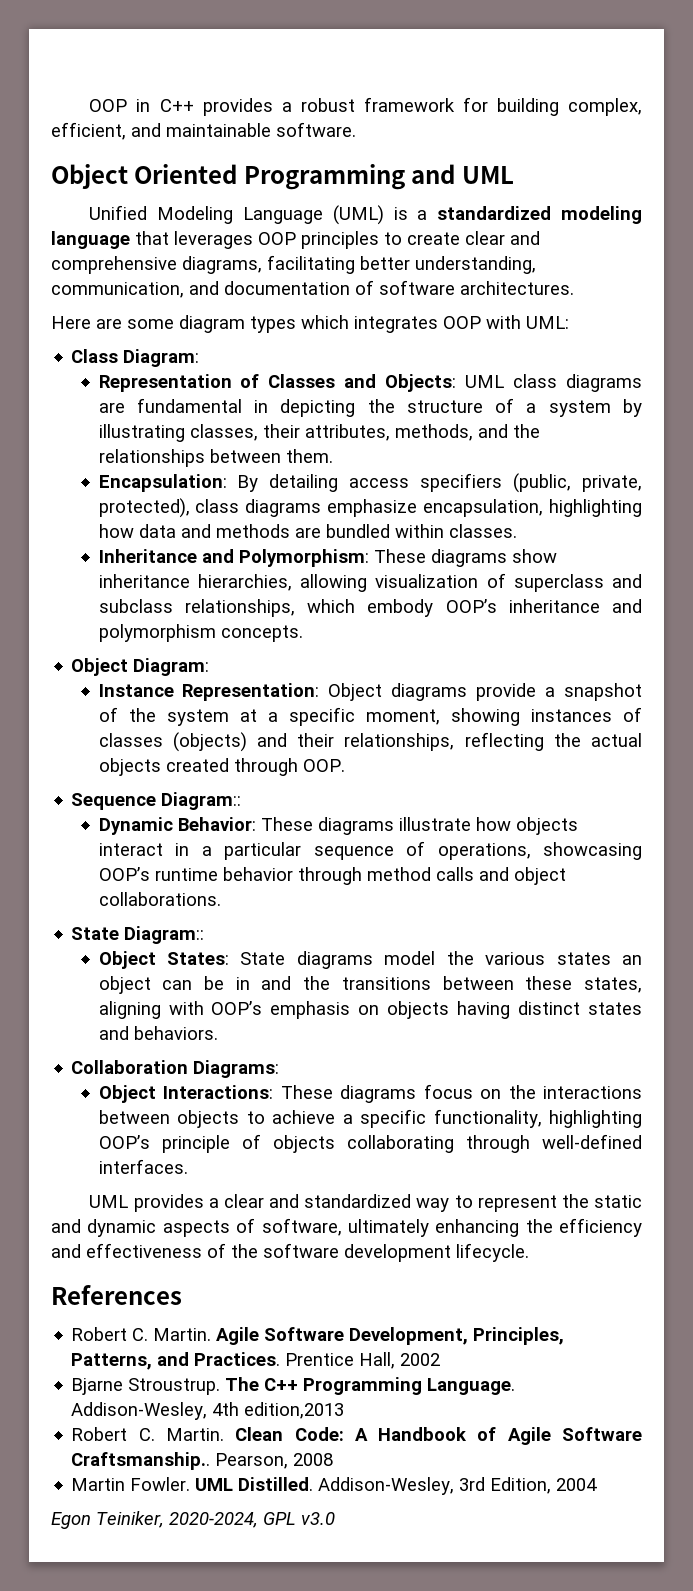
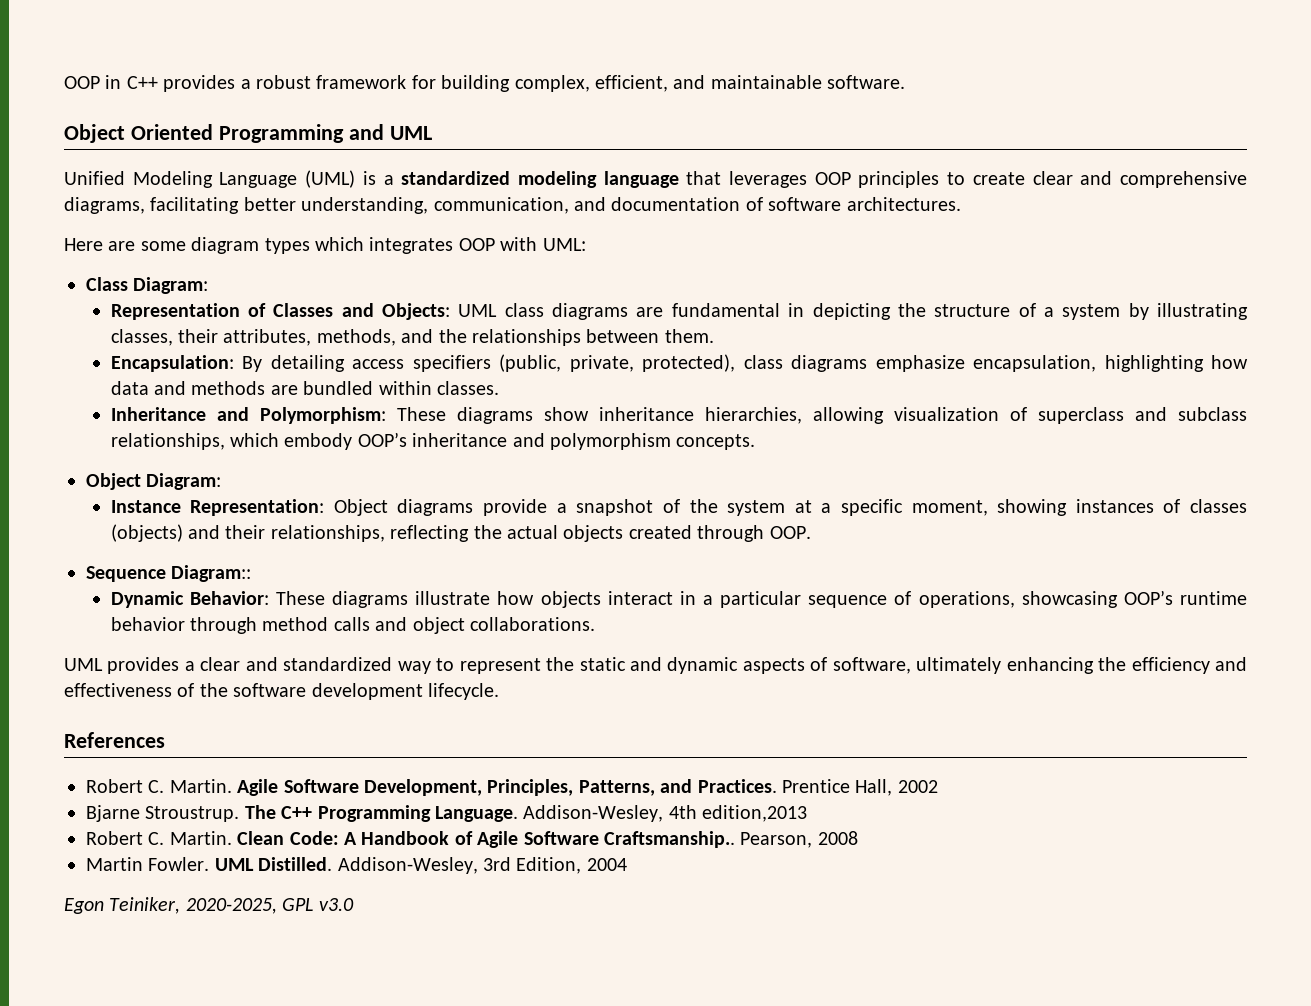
- State Diagram::
- Object States: State diagrams model the various states an object can be in and the transitions between these states, aligning with OOP’s emphasis on objects having distinct states and behaviors.
- Collaboration Diagrams:
- Object Interactions: These diagrams focus on the interactions between objects to achieve a specific functionality, highlighting OOP’s principle of objects collaborating through well-defined interfaces.
- Egon Teiniker, 2020-2024, GPL v3.0
+ Egon Teiniker, 2020-2025, GPL v3.0

